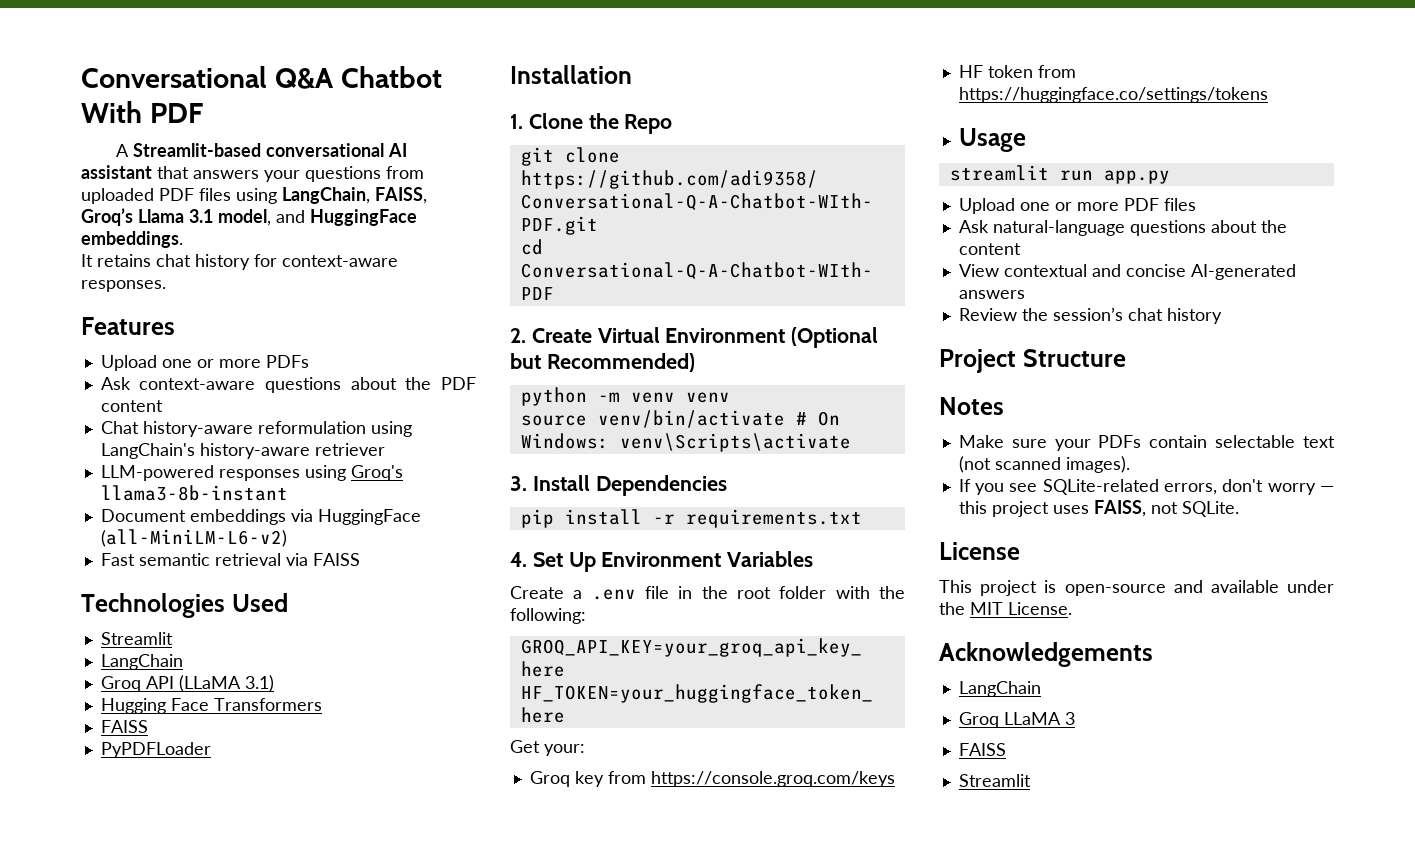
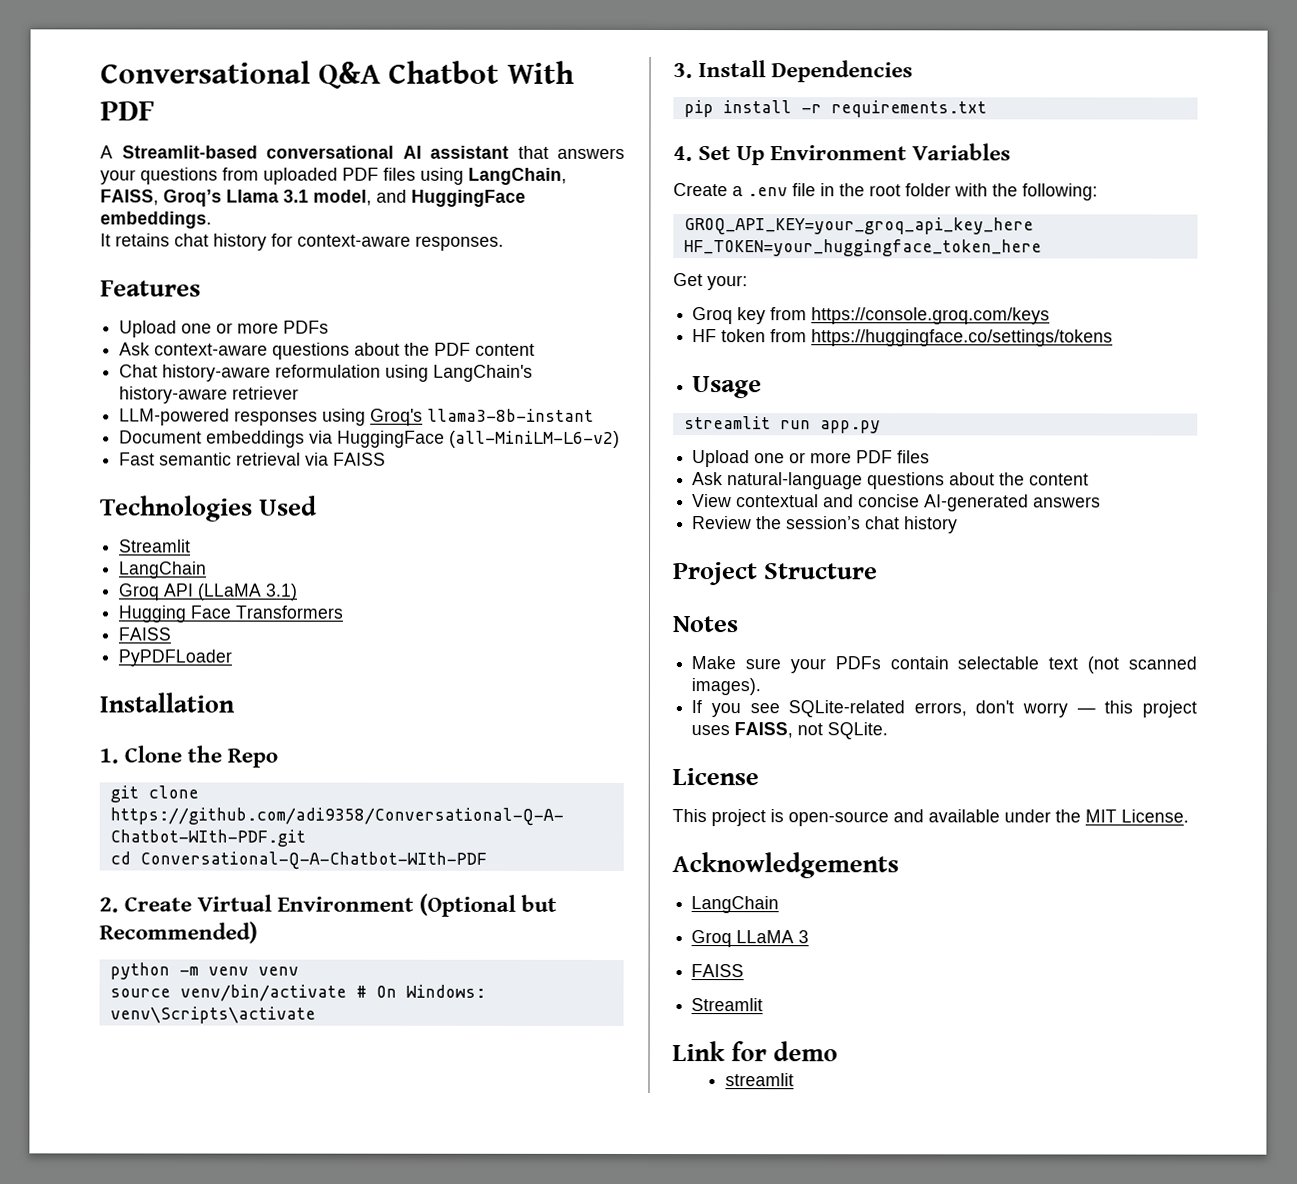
+ Link for demo
+ streamlit

